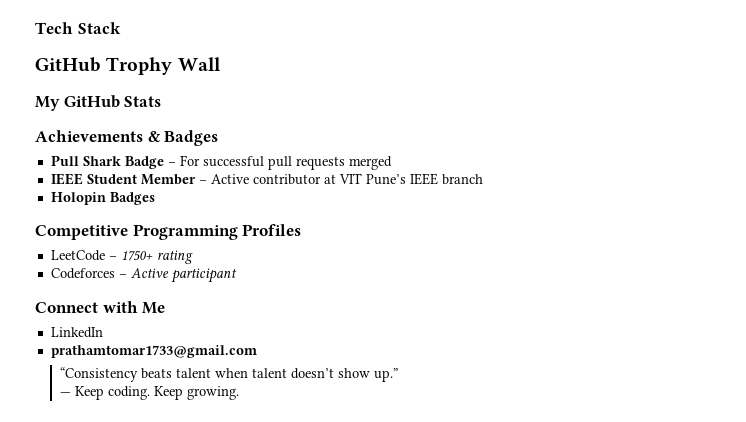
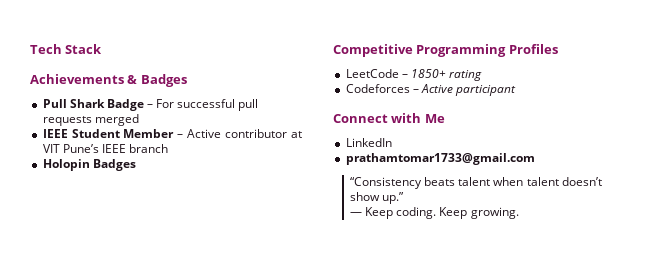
- GitHub Trophy Wall
- My GitHub Stats
- LeetCode – 1750+ rating
+ LeetCode – 1850+ rating

